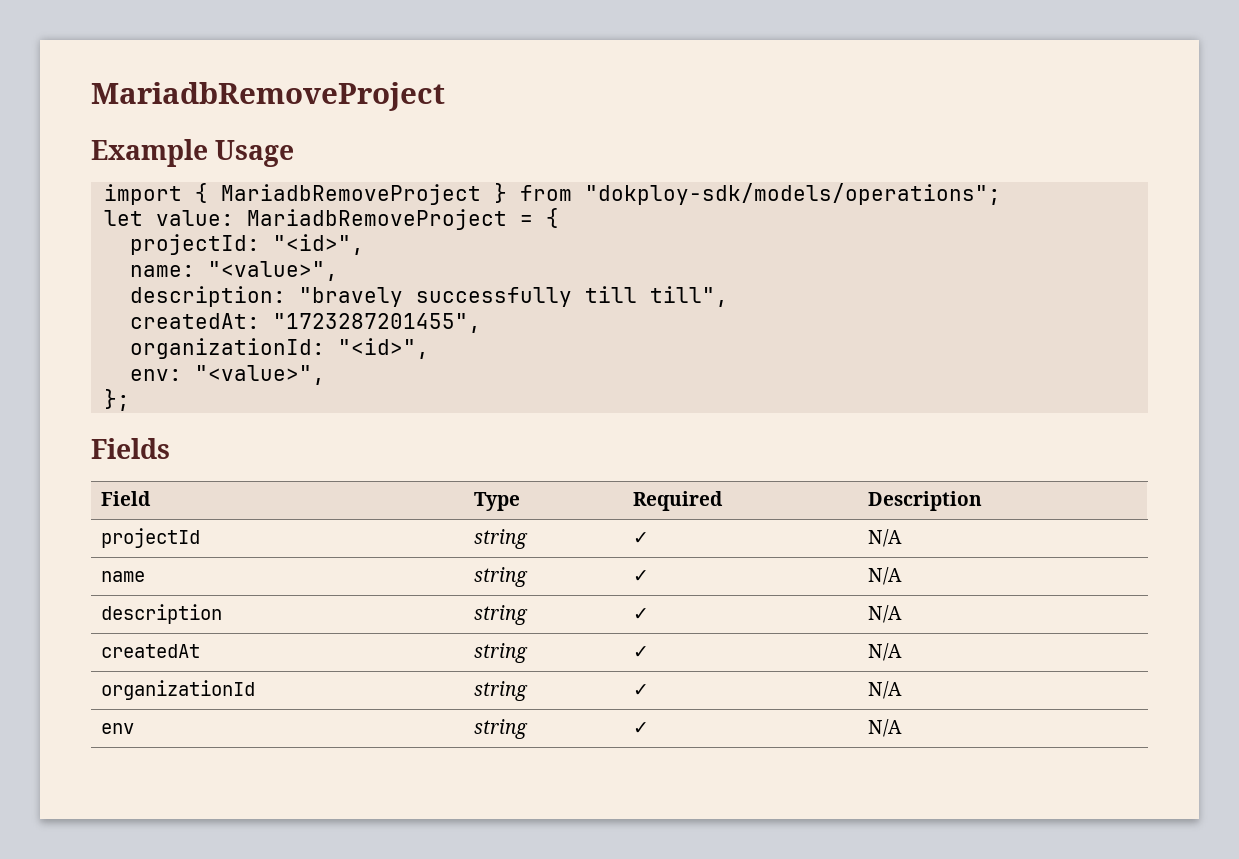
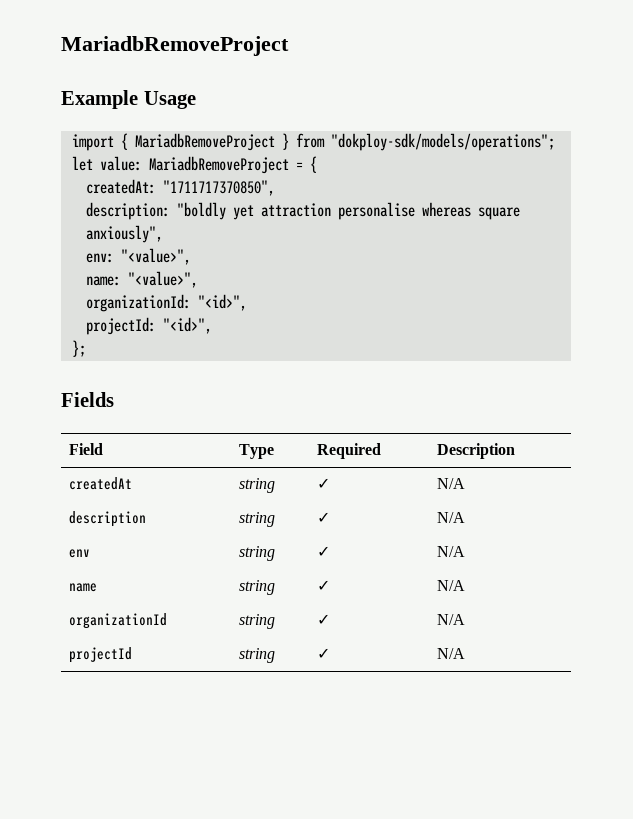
- projectId: "<id>",
+ createdAt: "1711717370850",
+ description: "boldly yet attraction personalise whereas square anxiously",
+ env: "<value>",
  name: "<value>",
- description: "bravely successfully till till",
- createdAt: "1723287201455",
- env: "<value>",
+ projectId: "<id>",
- projectId | string | ✓ | N/A
+ createdAt | string | ✓ | N/A
+ description | string | ✓ | N/A
+ env | string | ✓ | N/A
- description | string | ✓ | N/A
- createdAt | string | ✓ | N/A
- env | string | ✓ | N/A
+ projectId | string | ✓ | N/A

